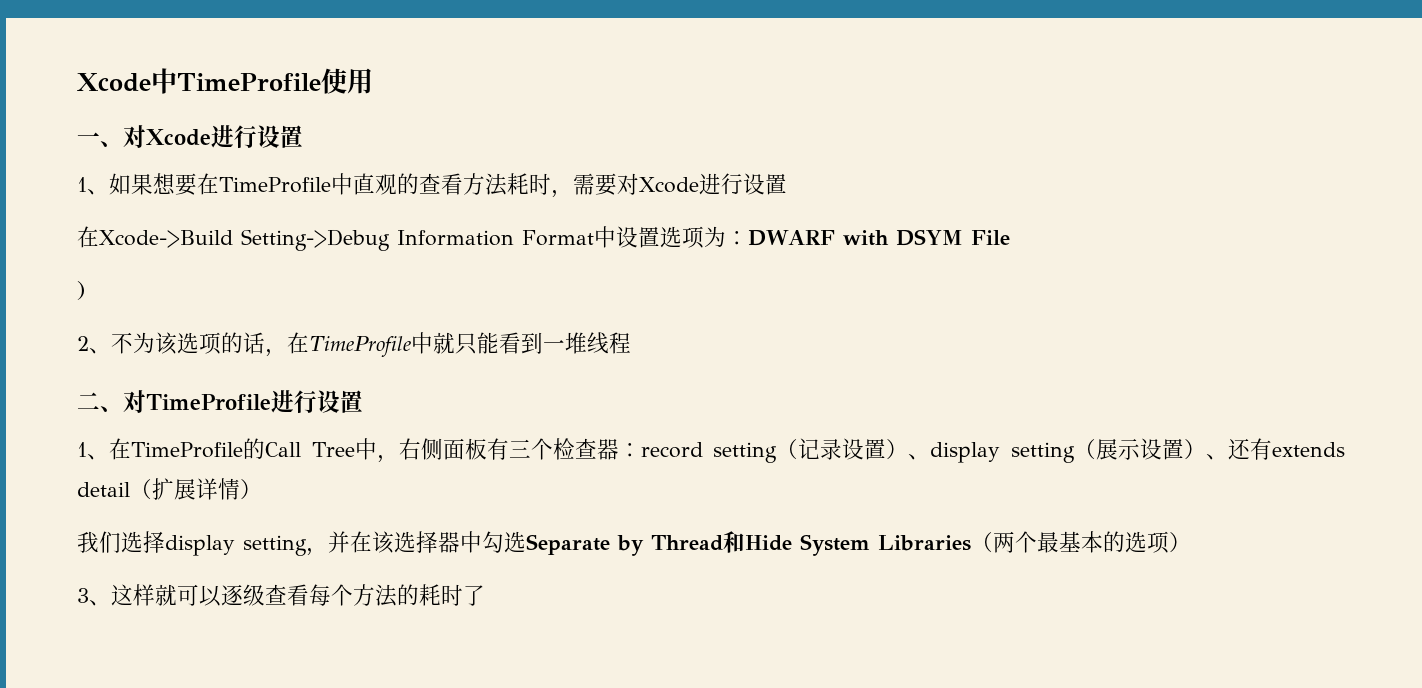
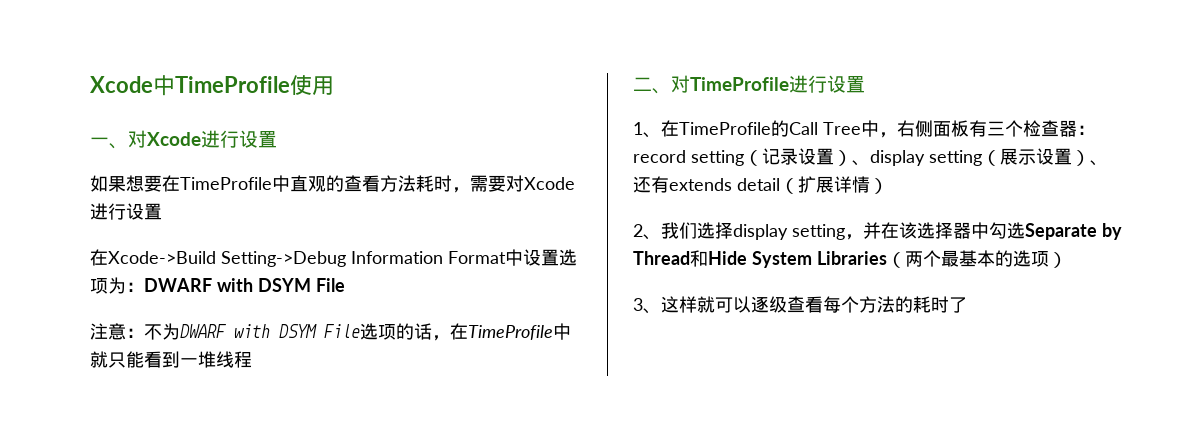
- 1、如果想要在TimeProfile中直观的查看方法耗时，需要对Xcode进行设置
+ 如果想要在TimeProfile中直观的查看方法耗时，需要对Xcode进行设置
  在Xcode->Build Setting->Debug Information Format中设置选项为：DWARF with DSYM File
- )
- 2、不为该选项的话，在TimeProfile中就只能看到一堆线程
+ 注意：不为DWARF with DSYM File选项的话，在TimeProfile中就只能看到一堆线程
- 我们选择display setting，并在该选择器中勾选Separate by Thread和Hide System Libraries（两个最基本的选项）
+ 2、我们选择display setting，并在该选择器中勾选Separate by Thread和Hide System Libraries（两个最基本的选项）

